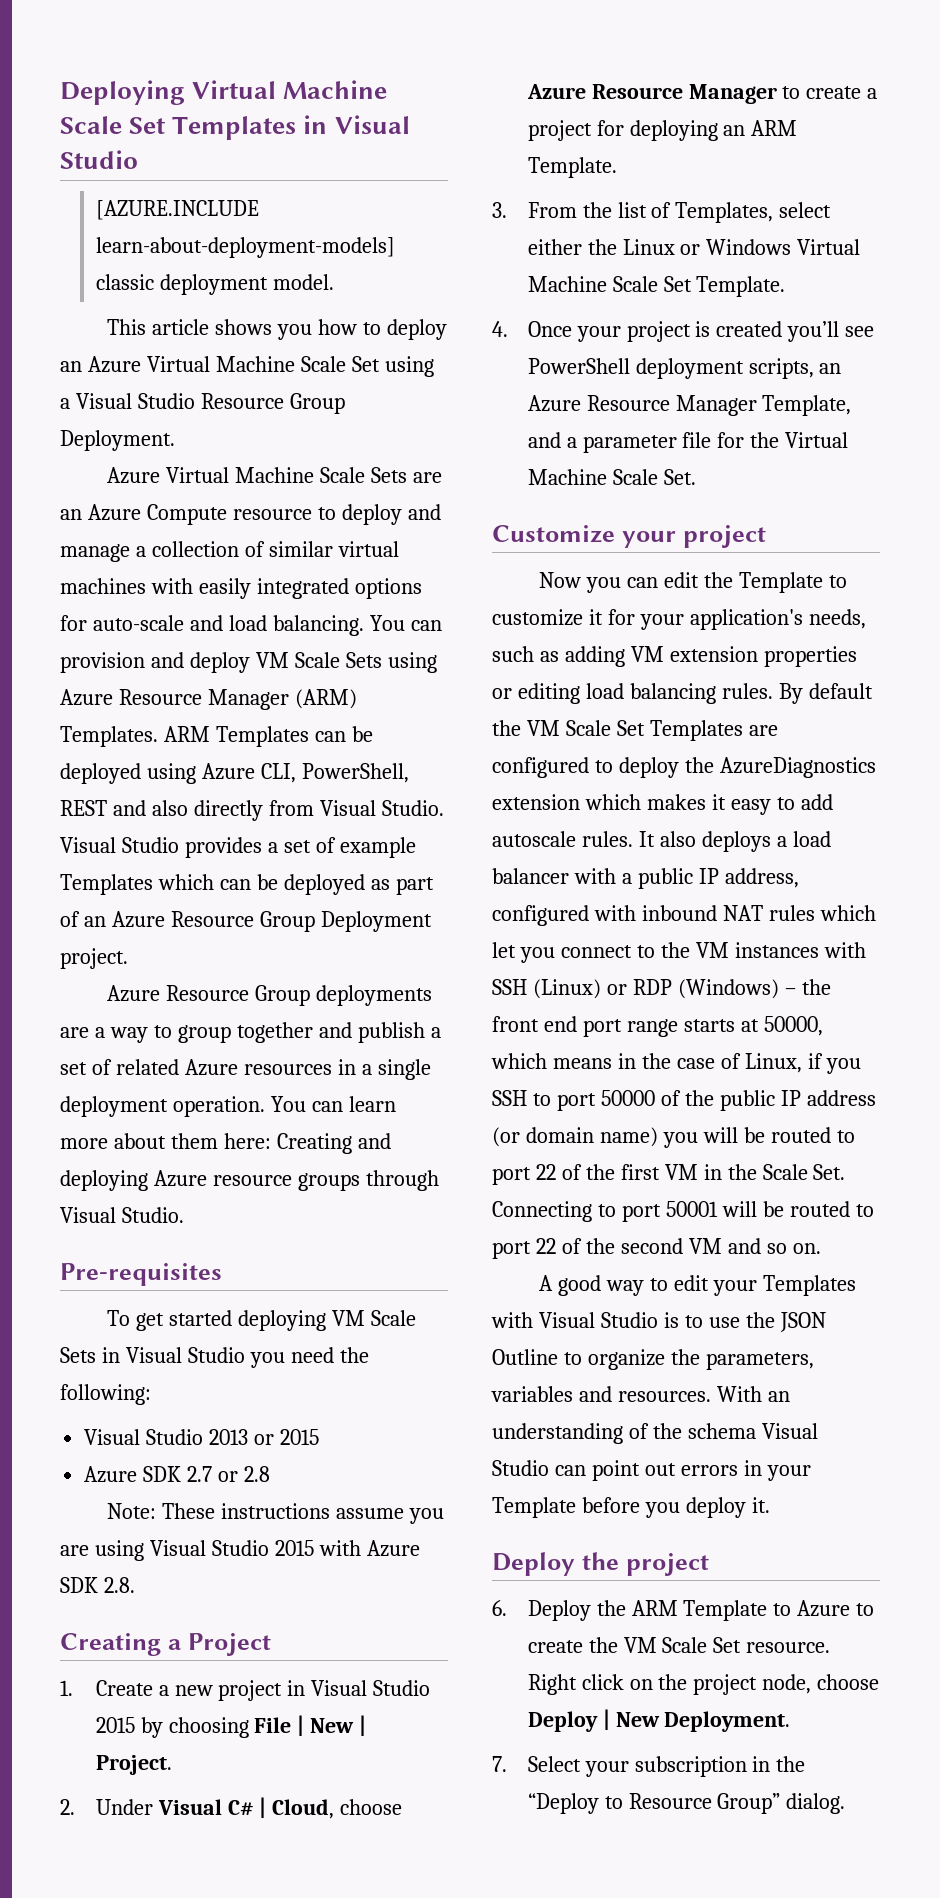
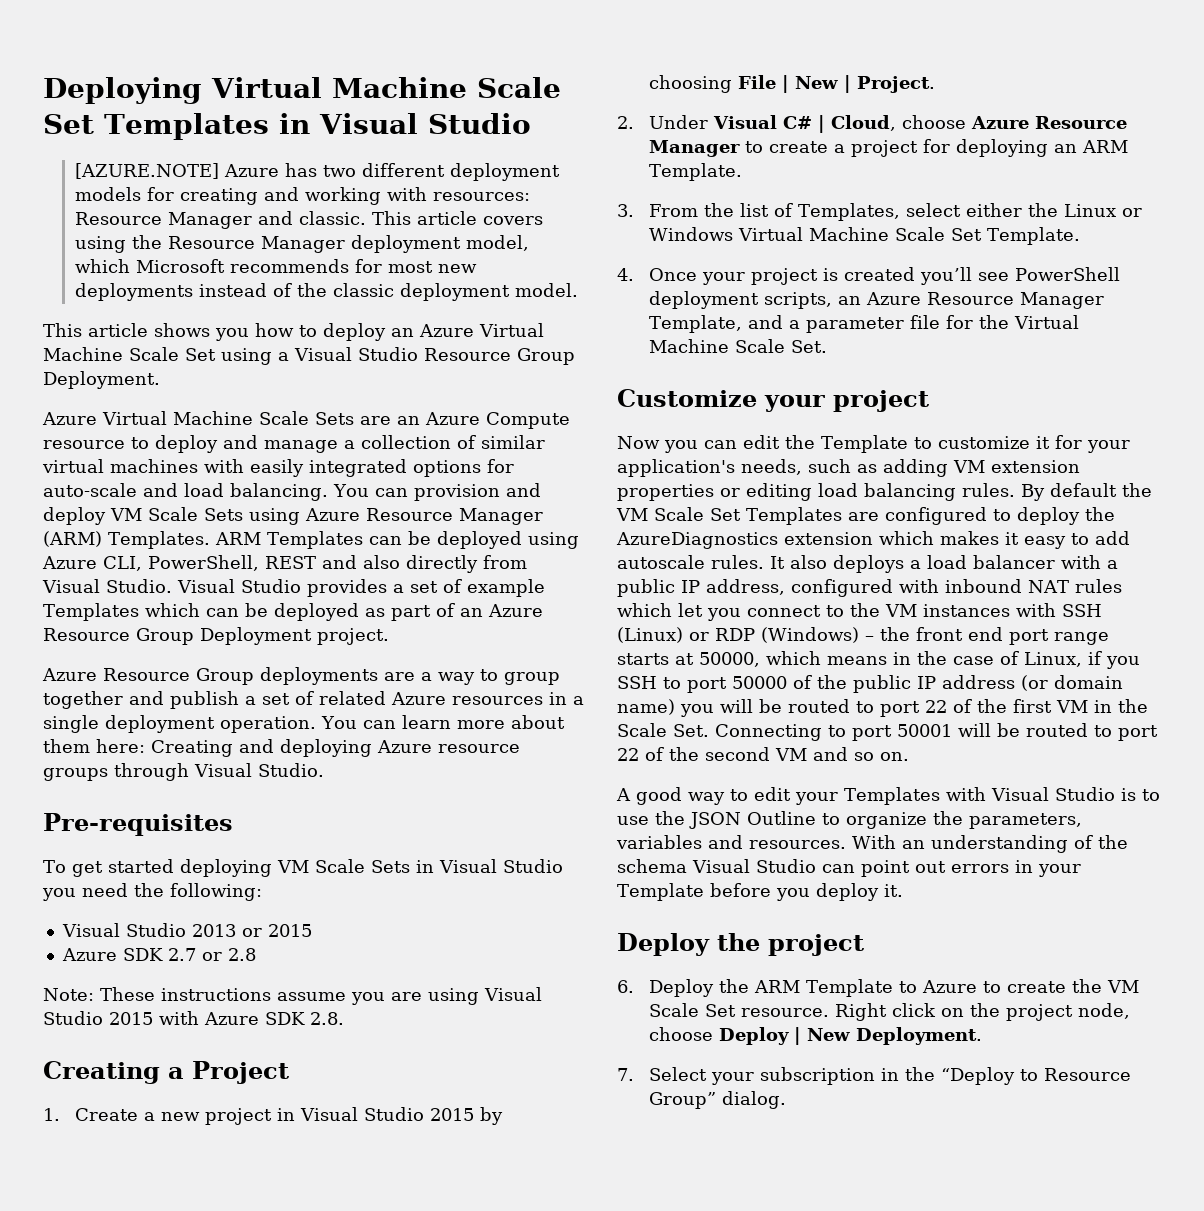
- [AZURE.INCLUDE learn-about-deployment-models] classic deployment model.
+ [AZURE.NOTE] Azure has two different deployment models for creating and working with resources: Resource Manager and classic. This article covers using the Resource Manager deployment model, which Microsoft recommends for most new deployments instead of the classic deployment model.

